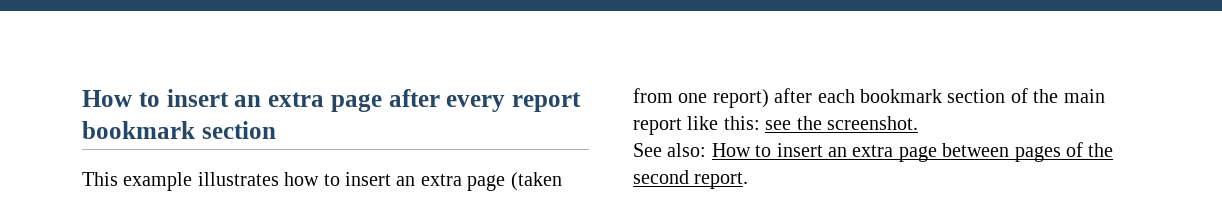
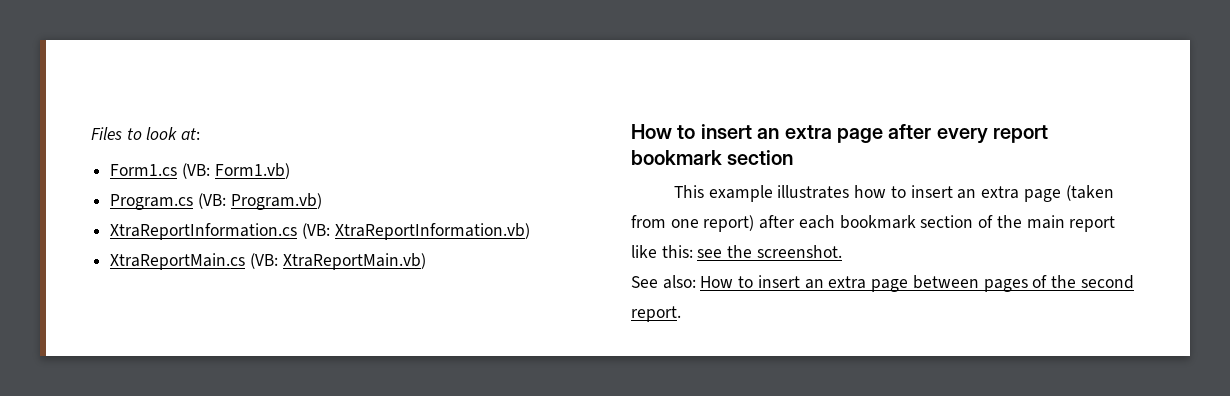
+ Files to look at:
+ Form1.cs (VB: Form1.vb)
+ Program.cs (VB: Program.vb)
+ XtraReportInformation.cs (VB: XtraReportInformation.vb)
+ XtraReportMain.cs (VB: XtraReportMain.vb)

